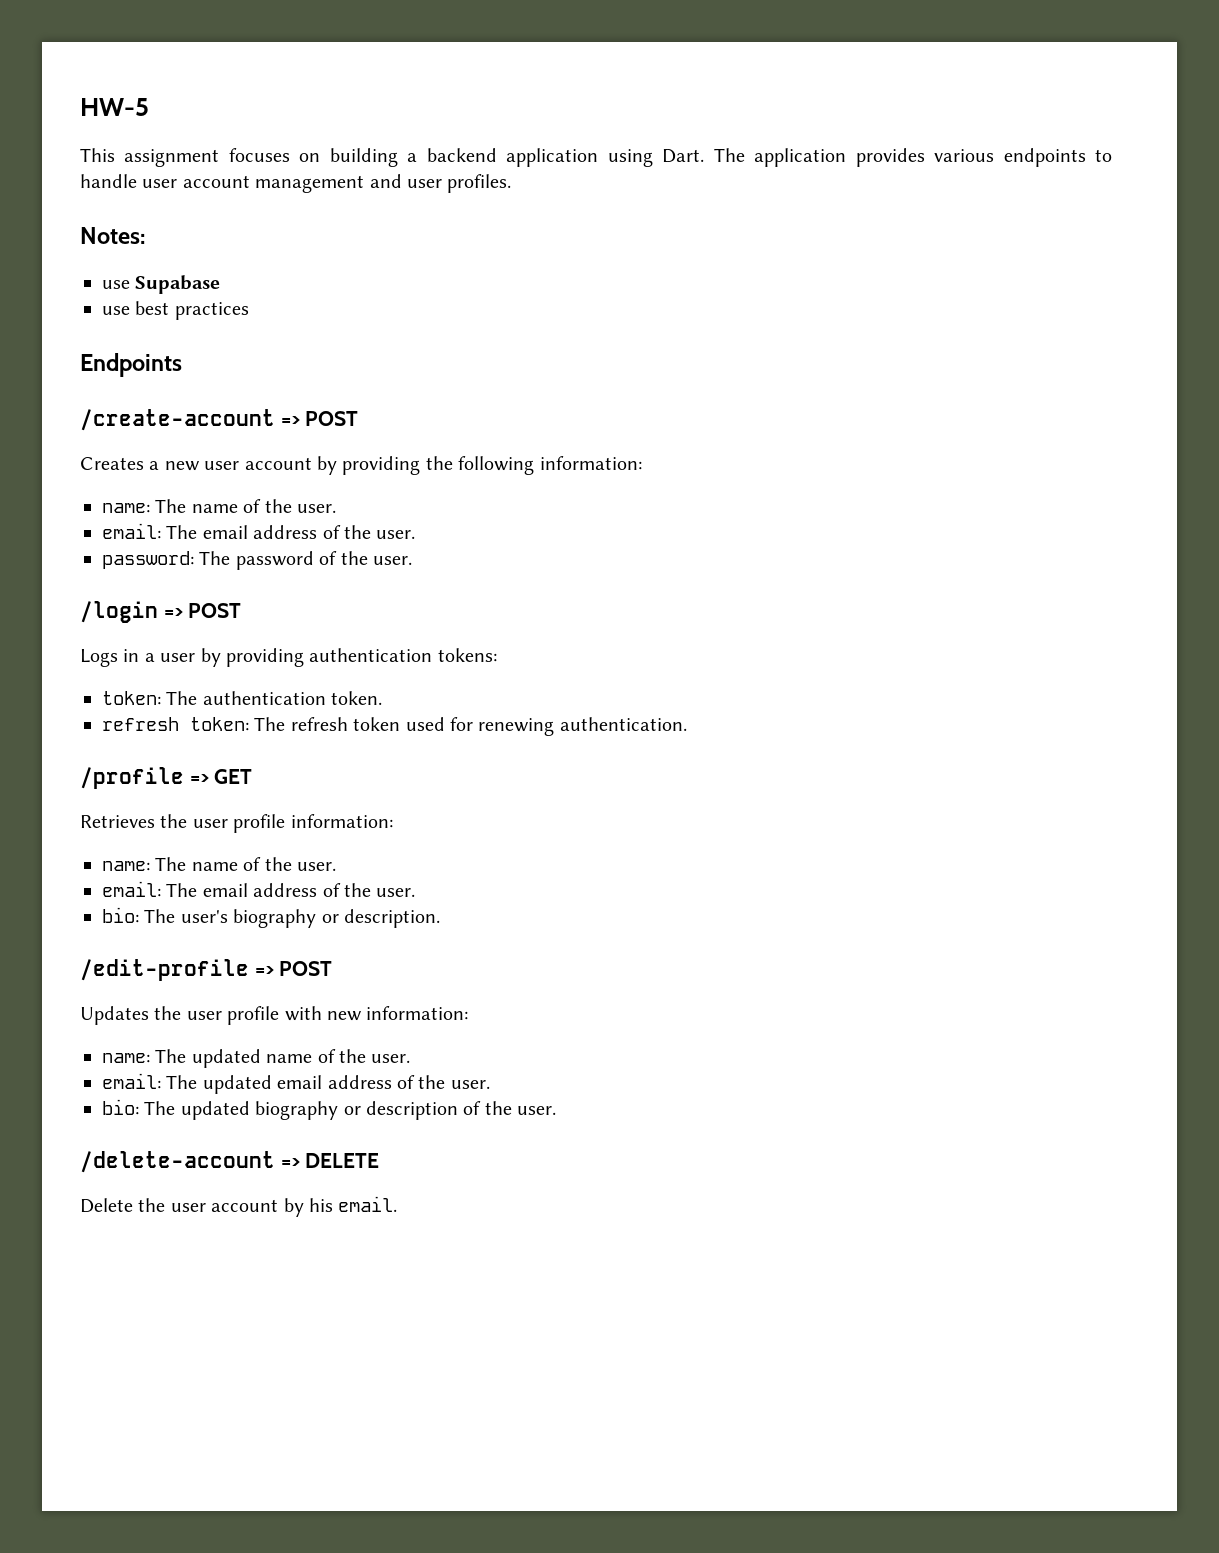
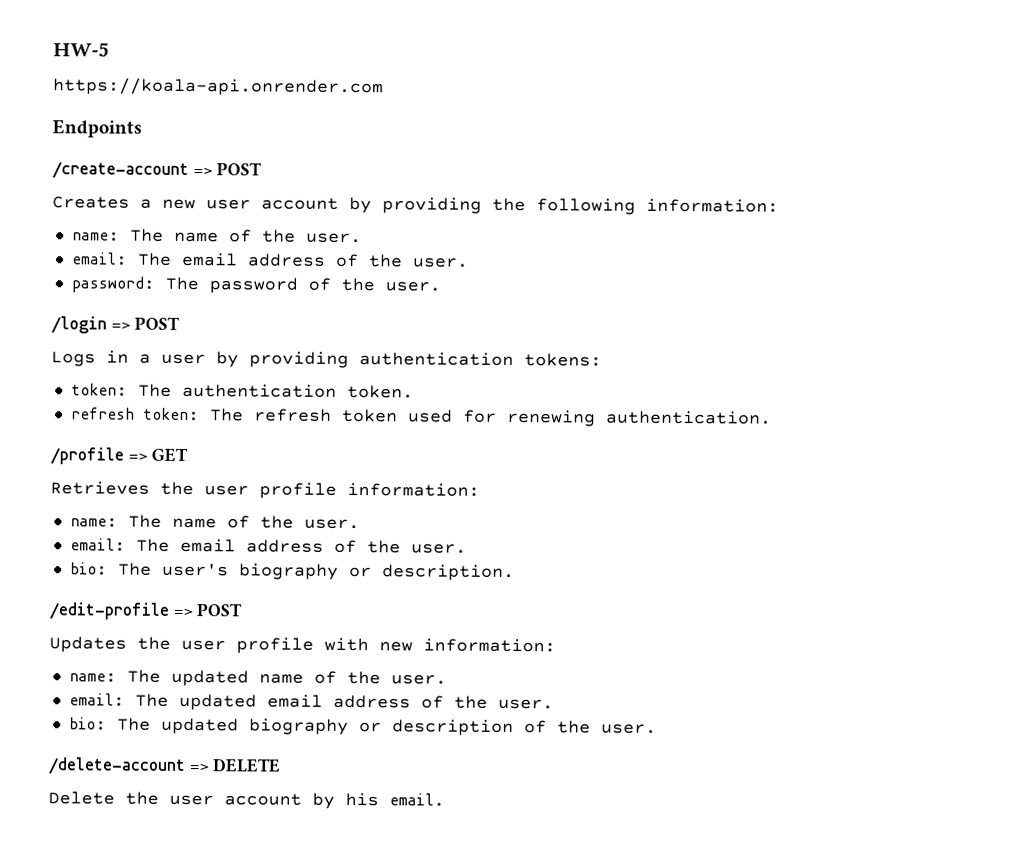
- This assignment focuses on building a backend application using Dart. The application provides various endpoints to handle user account management and user profiles.
- Notes:
- use Supabase
- use best practices
+ https://koala-api.onrender.com

